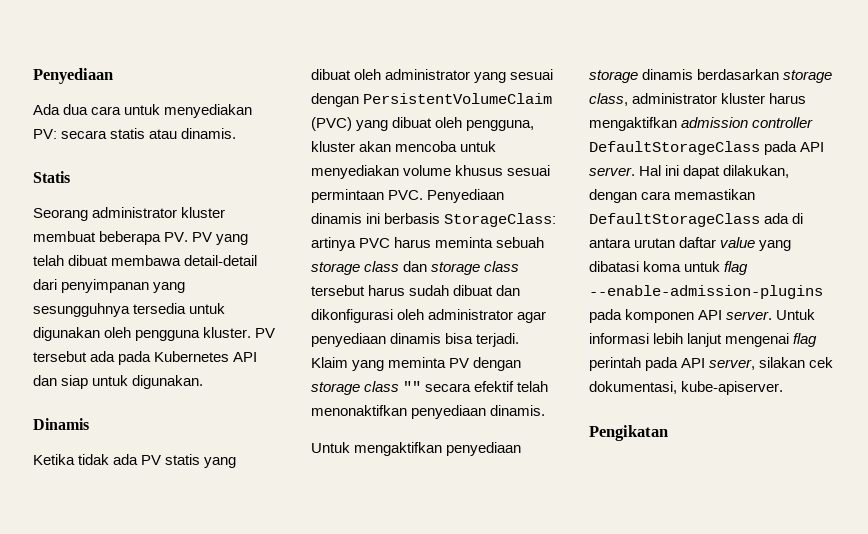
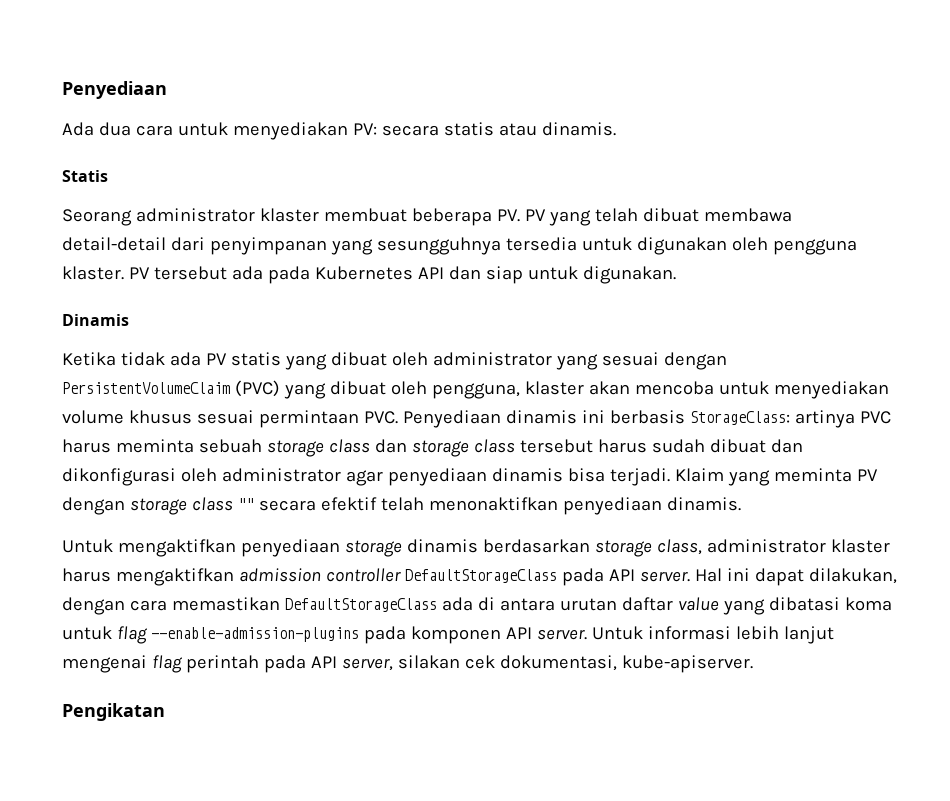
- Seorang administrator kluster membuat beberapa PV. PV yang telah dibuat membawa detail-detail dari penyimpanan yang sesungguhnya tersedia untuk digunakan oleh pengguna kluster.
+ Seorang administrator klaster membuat beberapa PV. PV yang telah dibuat membawa detail-detail dari penyimpanan yang sesungguhnya tersedia untuk digunakan oleh pengguna klaster.
- Ketika tidak ada PV statis yang dibuat oleh administrator yang sesuai dengan PersistentVolumeClaim (PVC) yang dibuat oleh pengguna, kluster akan mencoba untuk menyediakan volume khusus sesuai permintaan PVC. Penyediaan dinamis ini berbasis StorageClass: artinya PVC harus meminta sebuah storage class dan storage class tersebut harus sudah dibuat dan dikonfigurasi oleh administrator agar penyediaan dinamis bisa terjadi.
+ Ketika tidak ada PV statis yang dibuat oleh administrator yang sesuai dengan PersistentVolumeClaim (PVC) yang dibuat oleh pengguna, klaster akan mencoba untuk menyediakan volume khusus sesuai permintaan PVC. Penyediaan dinamis ini berbasis StorageClass: artinya PVC harus meminta sebuah storage class dan storage class tersebut harus sudah dibuat dan dikonfigurasi oleh administrator agar penyediaan dinamis bisa terjadi.
- Untuk mengaktifkan penyediaan storage dinamis berdasarkan storage class, administrator kluster harus mengaktifkan admission controller DefaultStorageClass pada API server.
+ Untuk mengaktifkan penyediaan storage dinamis berdasarkan storage class, administrator klaster harus mengaktifkan admission controller DefaultStorageClass pada API server.

